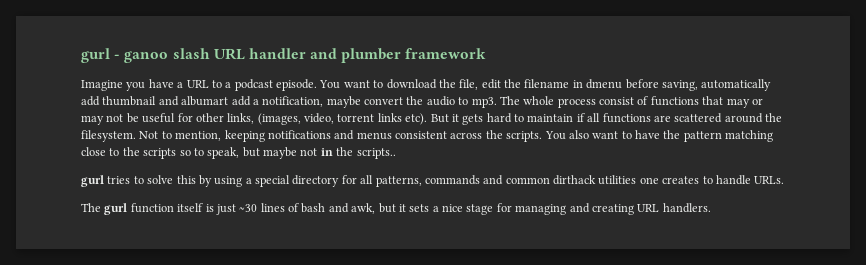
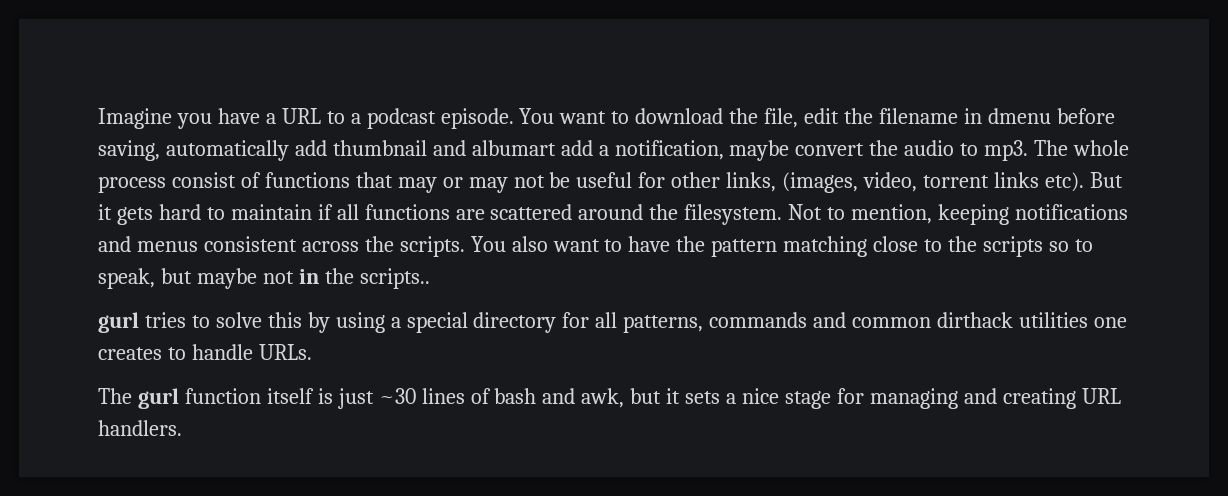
- gurl - ganoo slash URL handler and plumber framework

